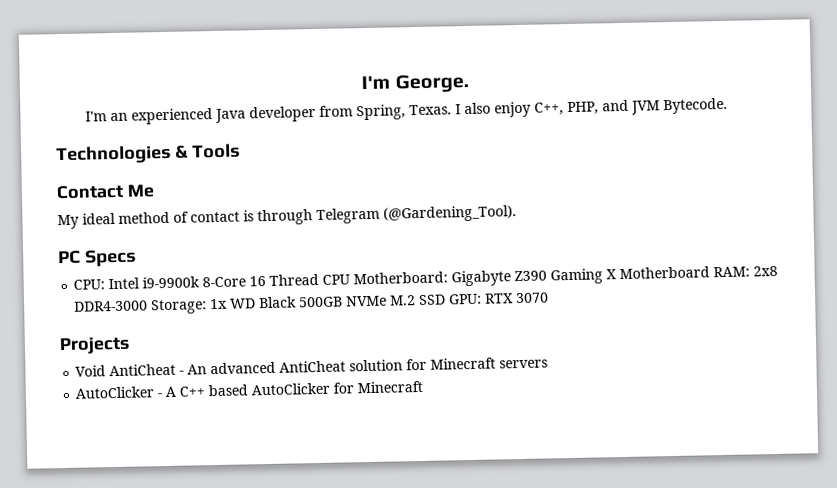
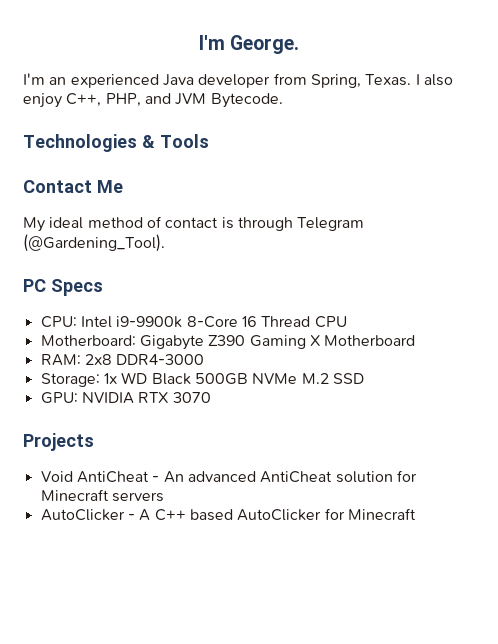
- CPU: Intel i9-9900k 8-Core 16 Thread CPU Motherboard: Gigabyte Z390 Gaming X Motherboard RAM: 2x8 DDR4-3000 Storage: 1x WD Black 500GB NVMe M.2 SSD GPU: RTX 3070
+ CPU: Intel i9-9900k 8-Core 16 Thread CPU
+ Motherboard: Gigabyte Z390 Gaming X Motherboard
+ RAM: 2x8 DDR4-3000
+ Storage: 1x WD Black 500GB NVMe M.2 SSD
+ GPU: NVIDIA RTX 3070

